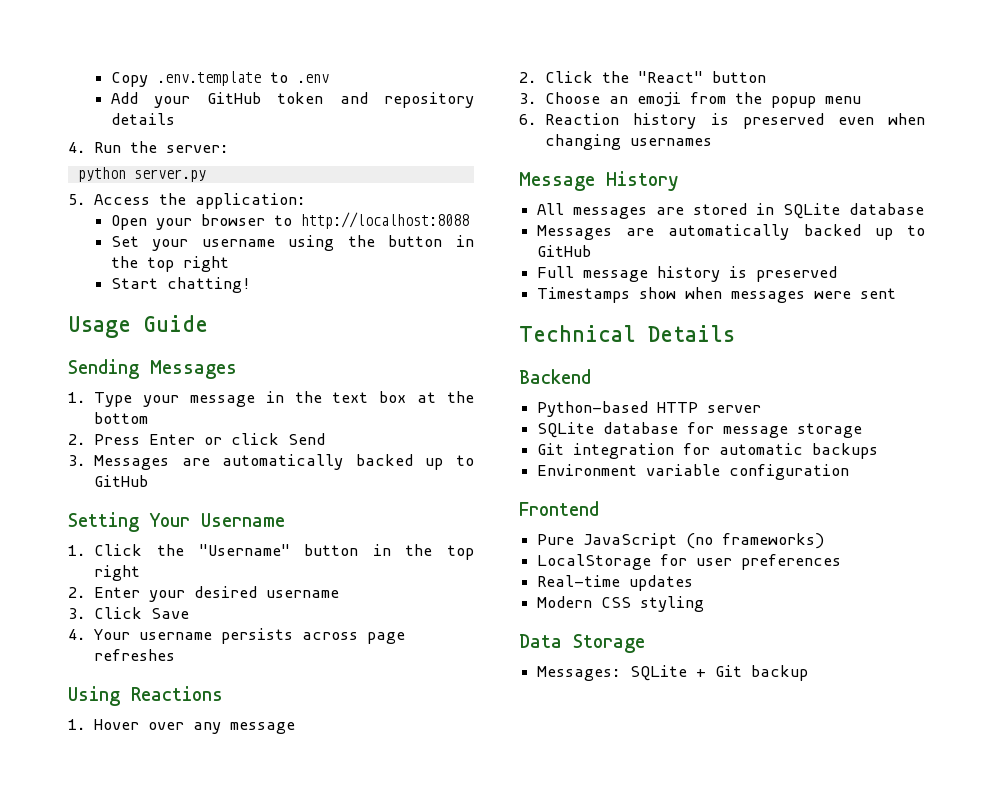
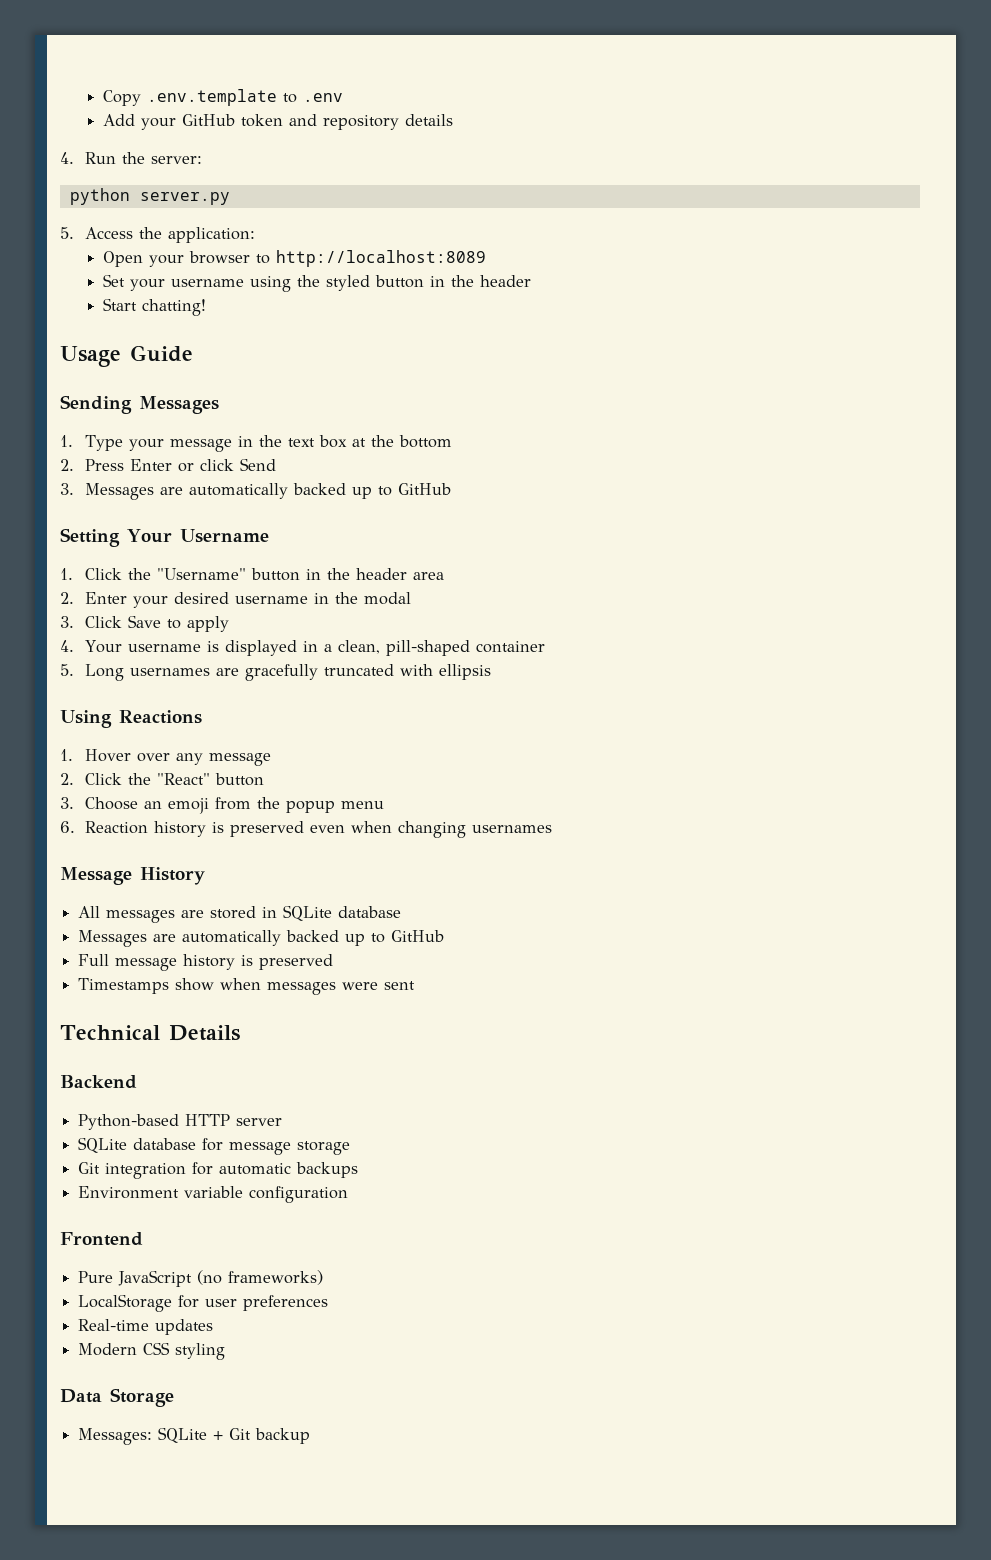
- Open your browser to http://localhost:8088
+ Open your browser to http://localhost:8089
- Set your username using the button in the top right
+ Set your username using the styled button in the header
- 1. Click the "Username" button in the top right
+ 1. Click the "Username" button in the header area
- 2. Enter your desired username
+ 2. Enter your desired username in the modal
- 3. Click Save
+ 3. Click Save to apply
- 4. Your username persists across page refreshes
+ 4. Your username is displayed in a clean, pill-shaped container
+ 5. Long usernames are gracefully truncated with ellipsis

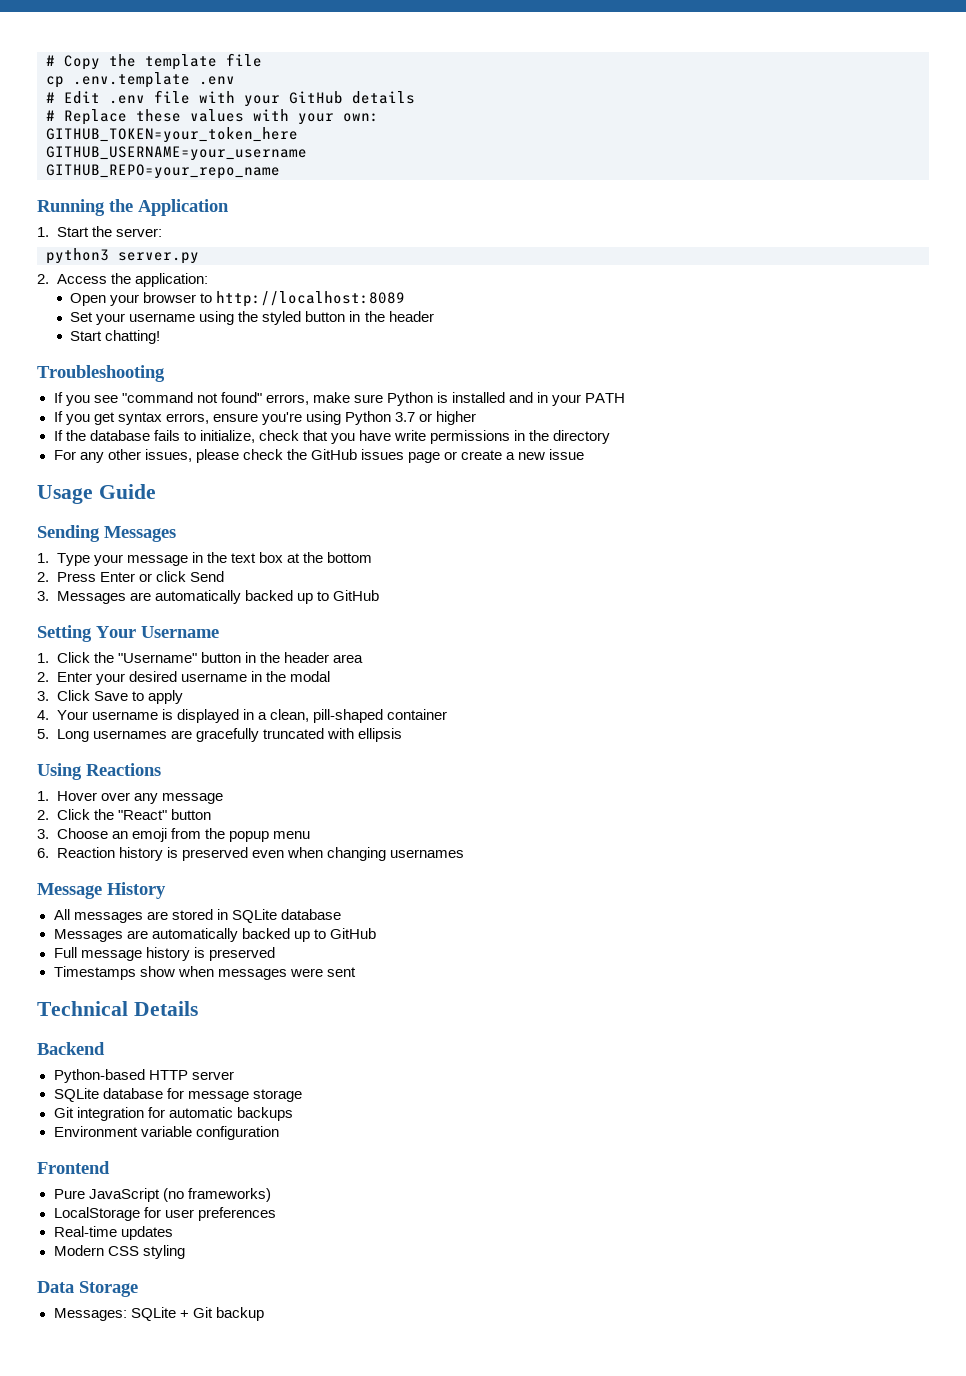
- Copy .env.template to .env
- Add your GitHub token and repository details
- 4. Run the server:
+ # Copy the template file
+ cp .env.template .env
+ # Edit .env file with your GitHub details
+ # Replace these values with your own:
+ GITHUB_TOKEN=your_token_here
+ GITHUB_USERNAME=your_username
+ GITHUB_REPO=your_repo_name
+ Running the Application
+ 1. Start the server:
- python server.py
+ python3 server.py
- 5. Access the application:
+ 2. Access the application:
+ Troubleshooting
+ If you see "command not found" errors, make sure Python is installed and in your PATH
+ If you get syntax errors, ensure you're using Python 3.7 or higher
+ If the database fails to initialize, check that you have write permissions in the directory
+ For any other issues, please check the GitHub issues page or create a new issue

